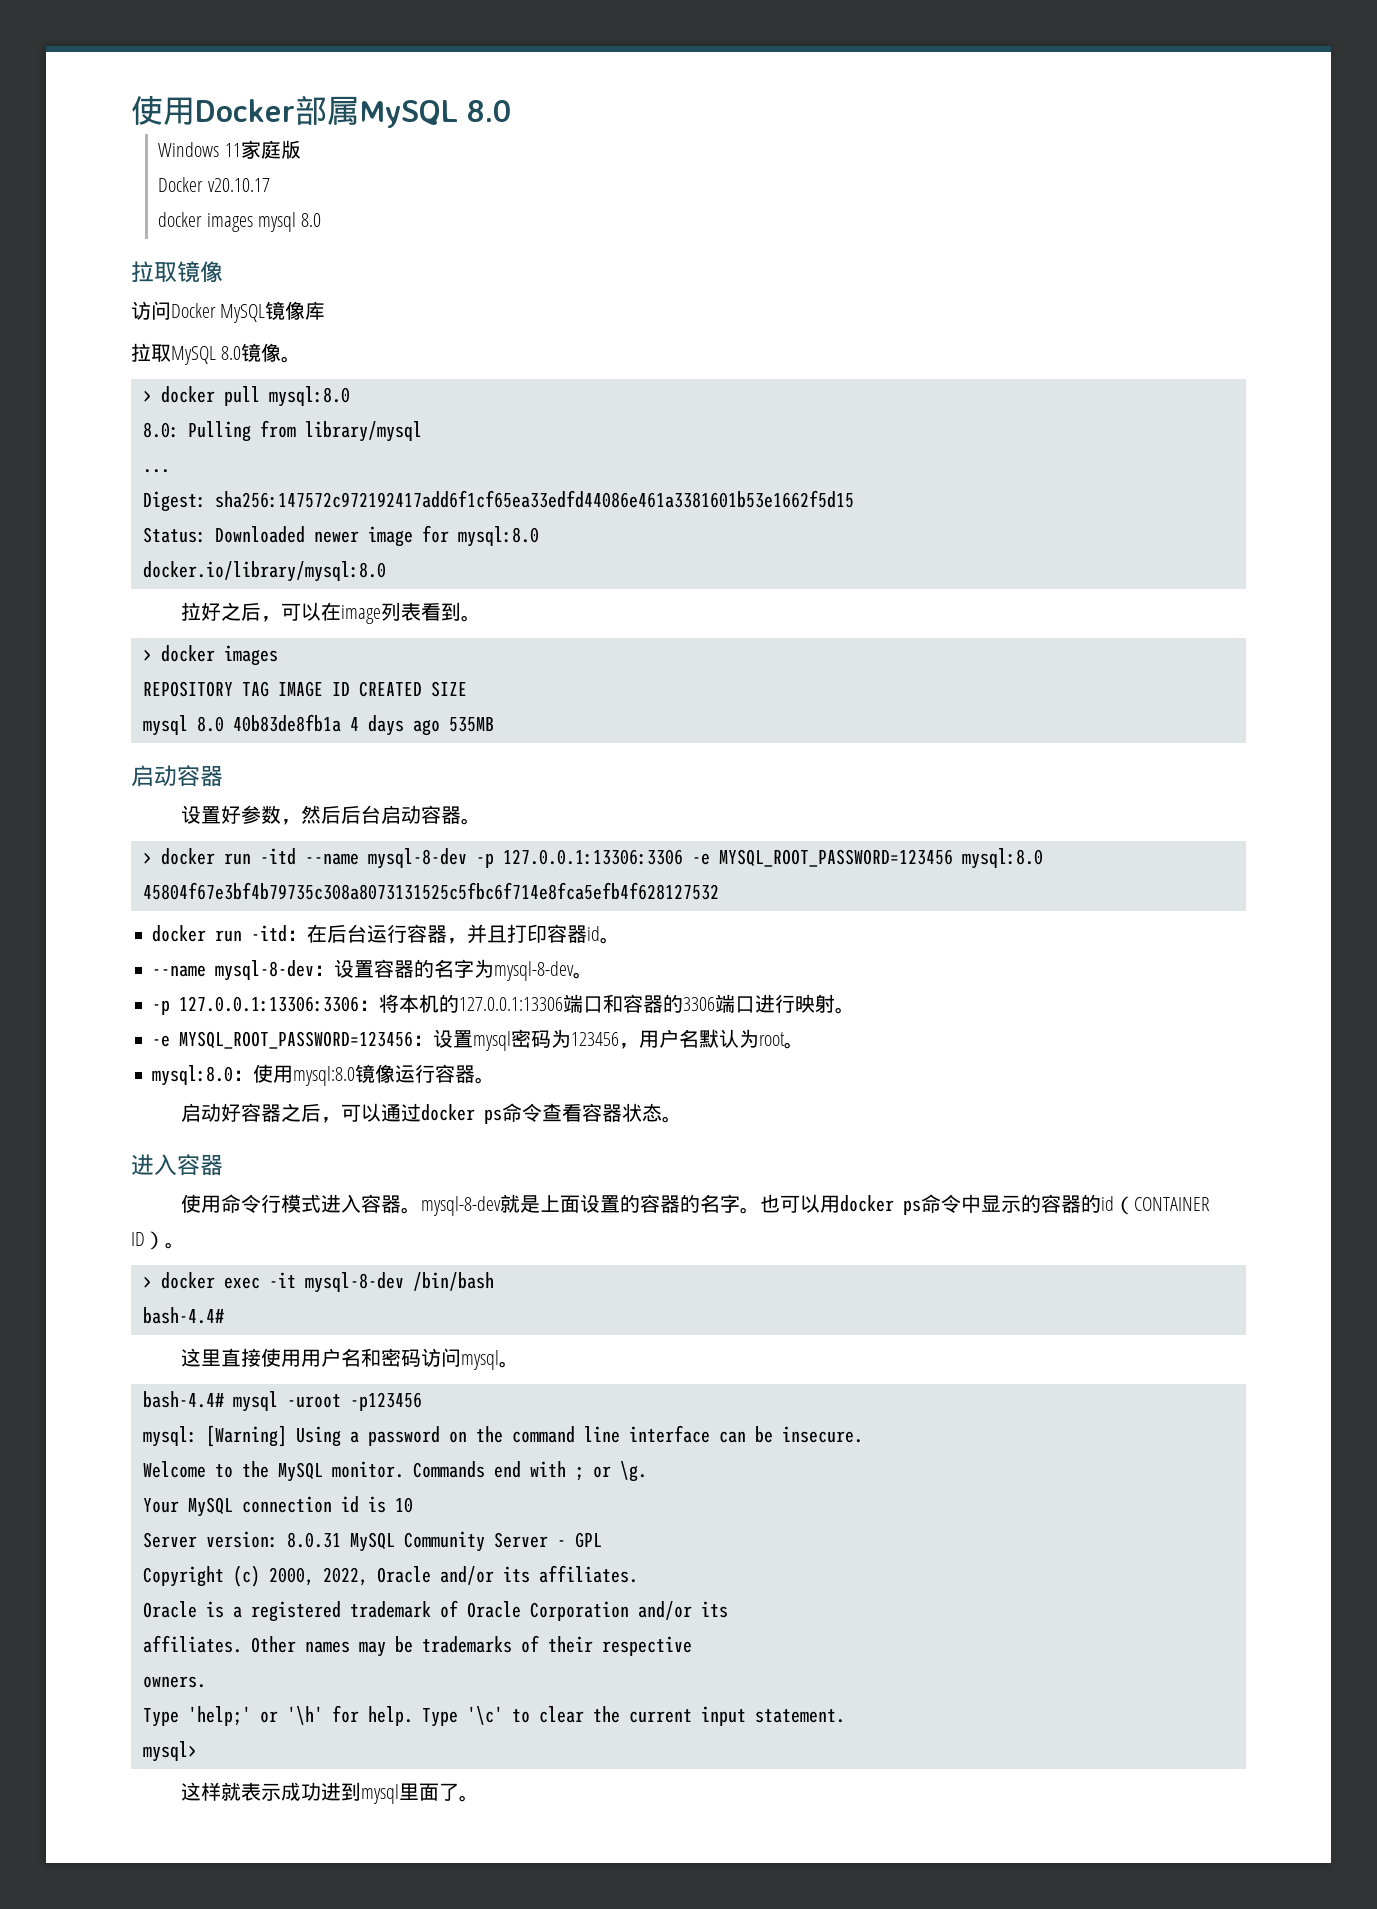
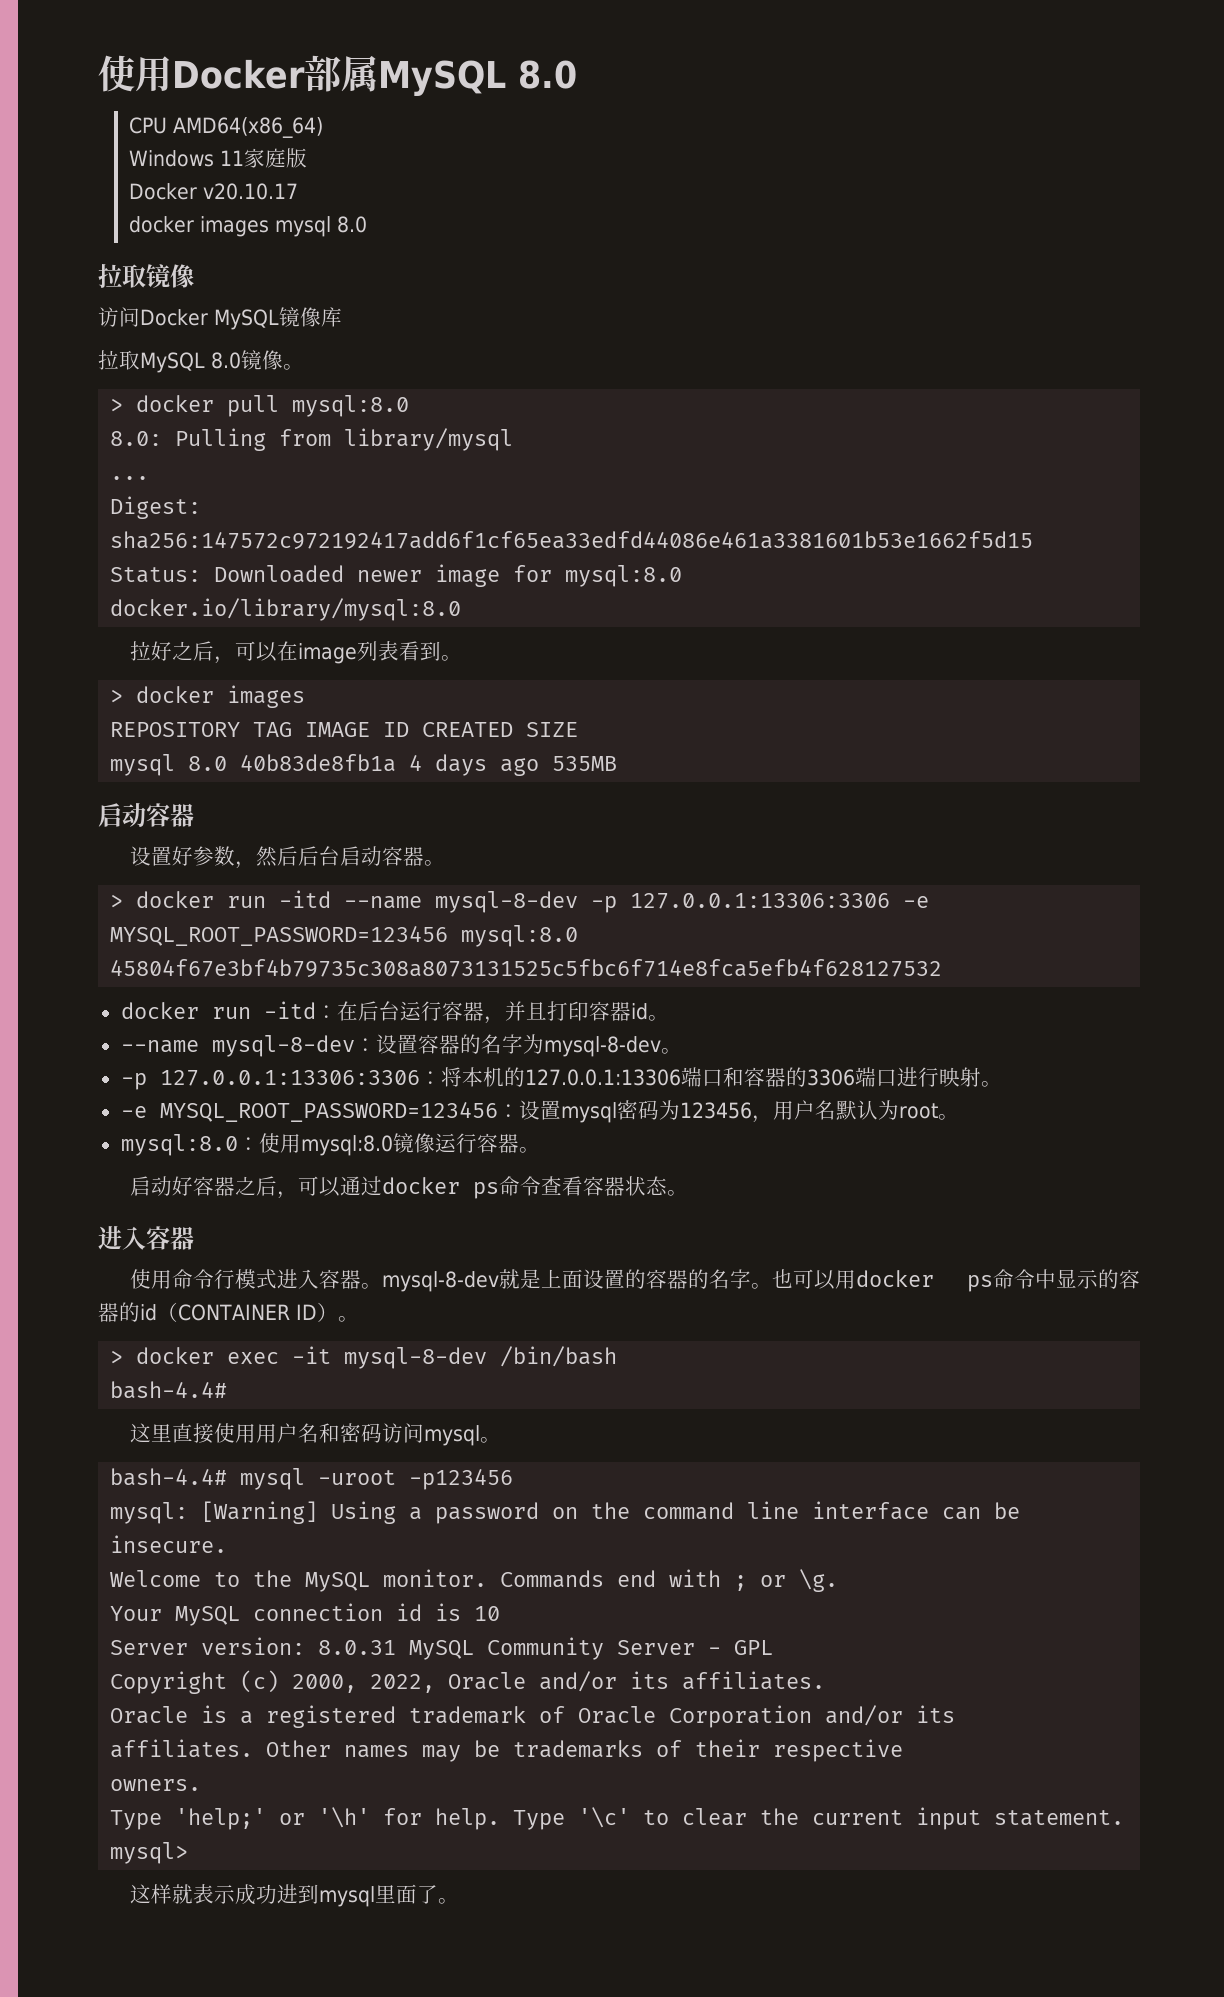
+ CPU AMD64(x86_64)

